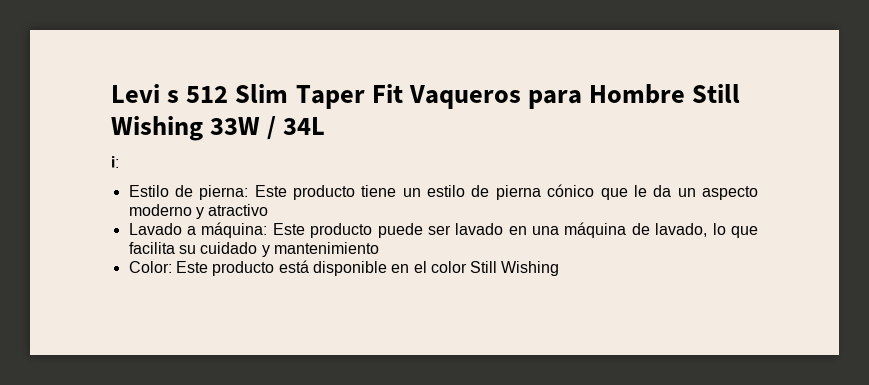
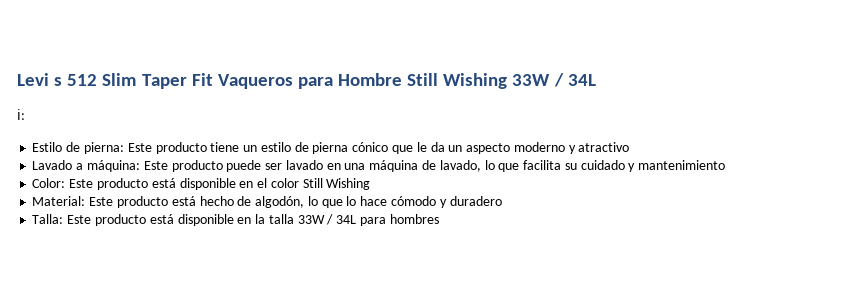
+ Material: Este producto está hecho de algodón, lo que lo hace cómodo y duradero
+ Talla: Este producto está disponible en la talla 33W / 34L para hombres

